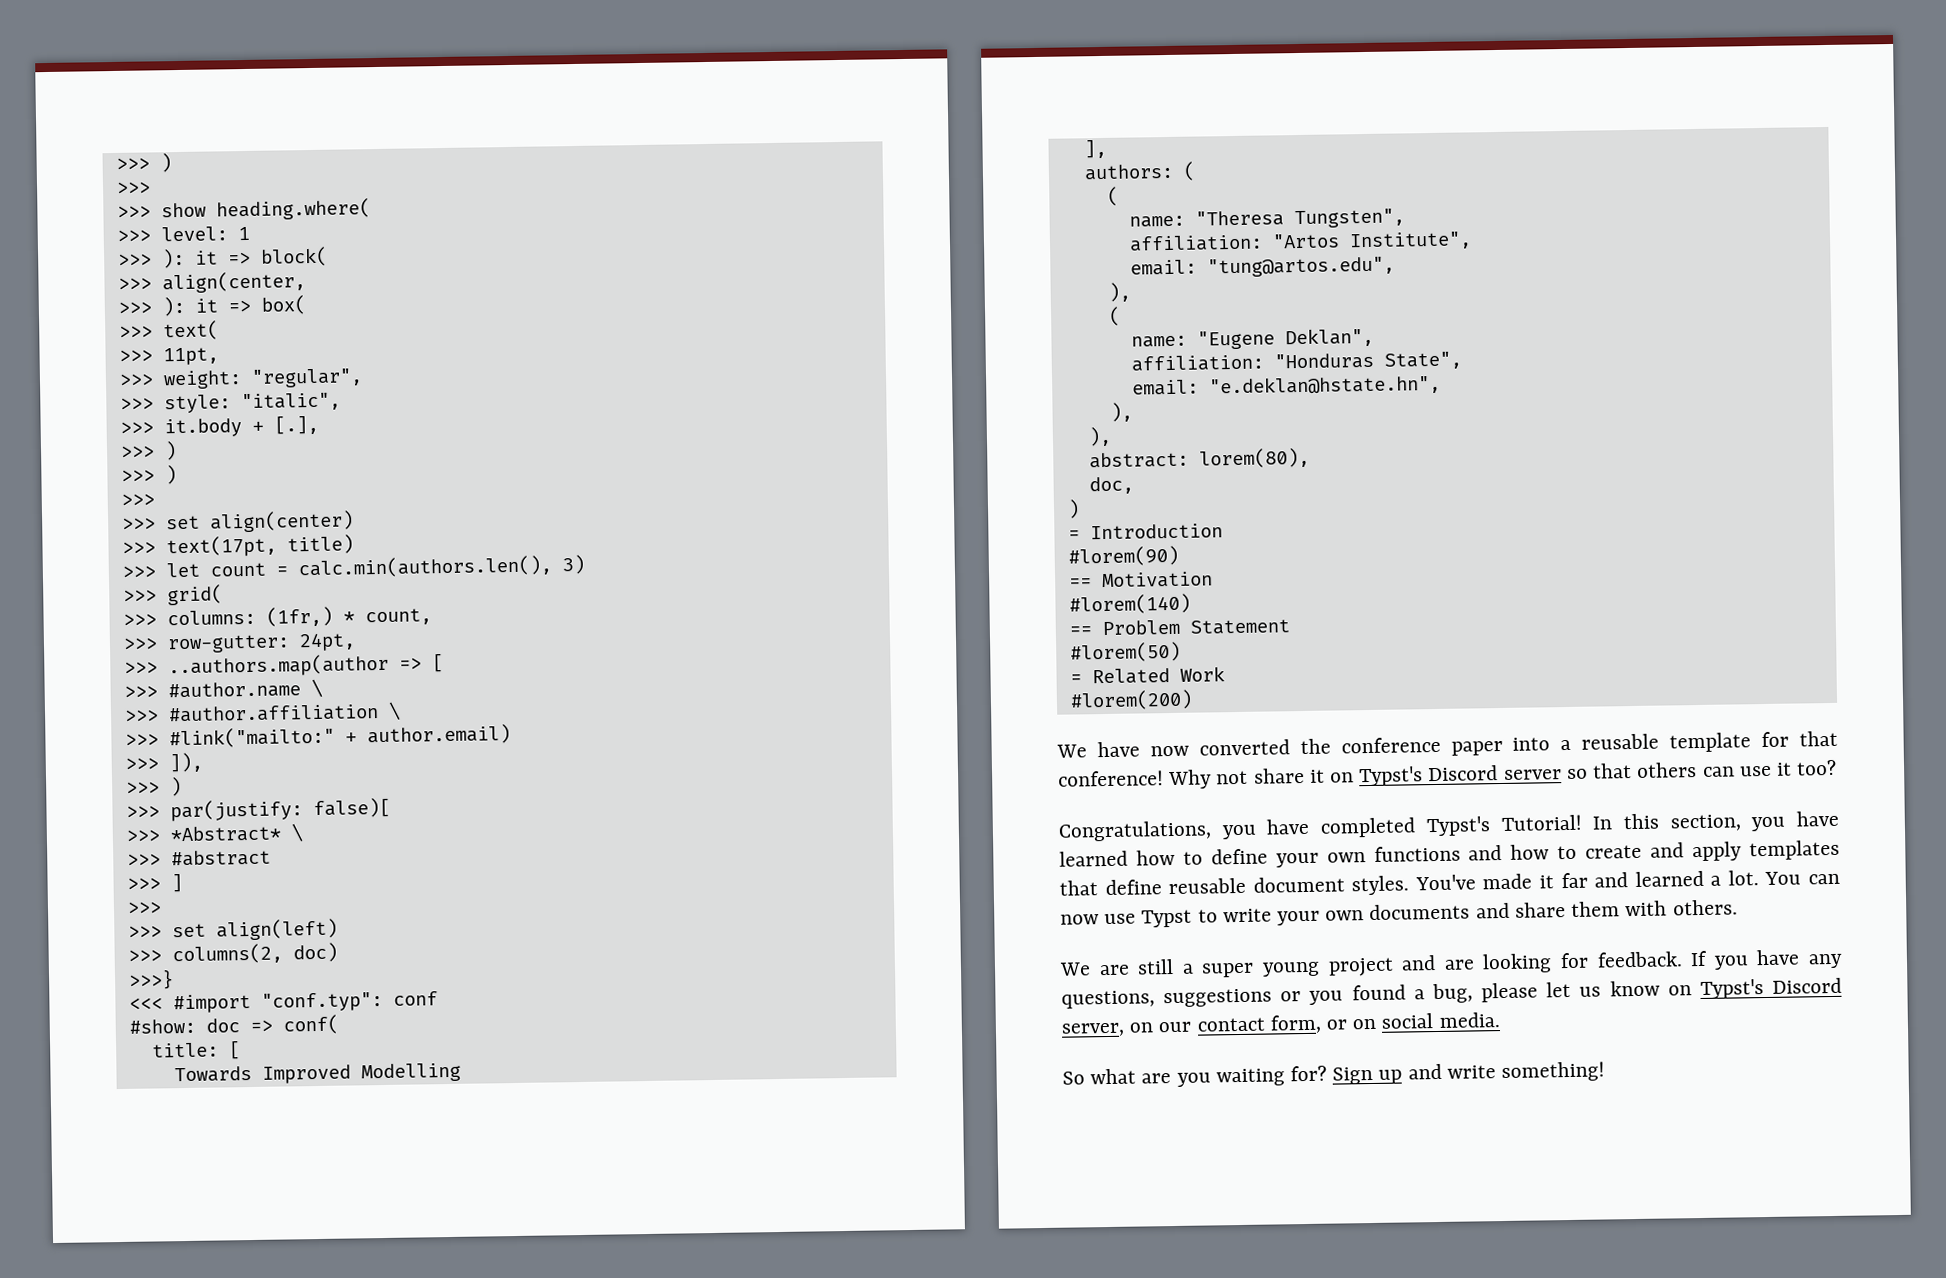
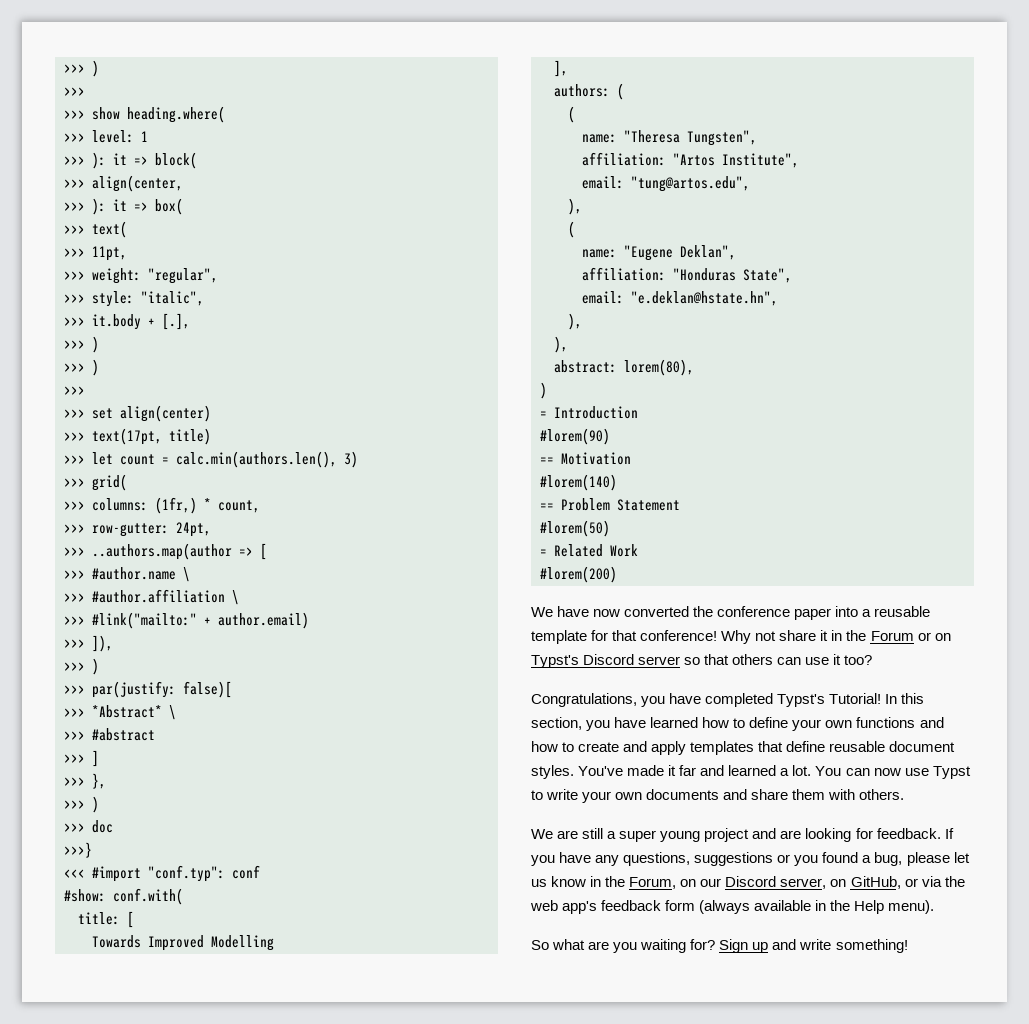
  >>> ]
- >>>
- >>> set align(left)
- >>> columns(2, doc)
+ >>> },
+ >>> )
+ >>> doc
- #show: doc => conf(
+ #show: conf.with(
- doc,
- Why not share it on Typst's Discord server so that others can use it too?
+ Why not share it in the Forum or on Typst's Discord server so that others can use it too?
- If you have any questions, suggestions or you found a bug, please let us know on Typst's Discord server, on our contact form, or on social media.
+ If you have any questions, suggestions or you found a bug, please let us know in the Forum, on our Discord server, on GitHub, or via the web app's feedback form (always available in the Help menu).

